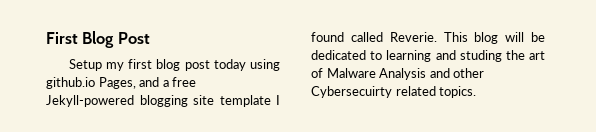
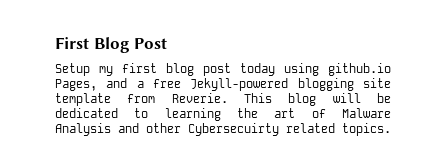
- Setup my first blog post today using github.io Pages, and a free Jekyll-powered blogging site template I found called Reverie.
+ Setup my first blog post today using github.io Pages, and a free Jekyll-powered blogging site template from Reverie.
- This blog will be dedicated to learning and studing the art of Malware Analysis and other Cybersecuirty related topics.
+ This blog will be dedicated to learning the art of Malware Analysis and other Cybersecuirty related topics.

